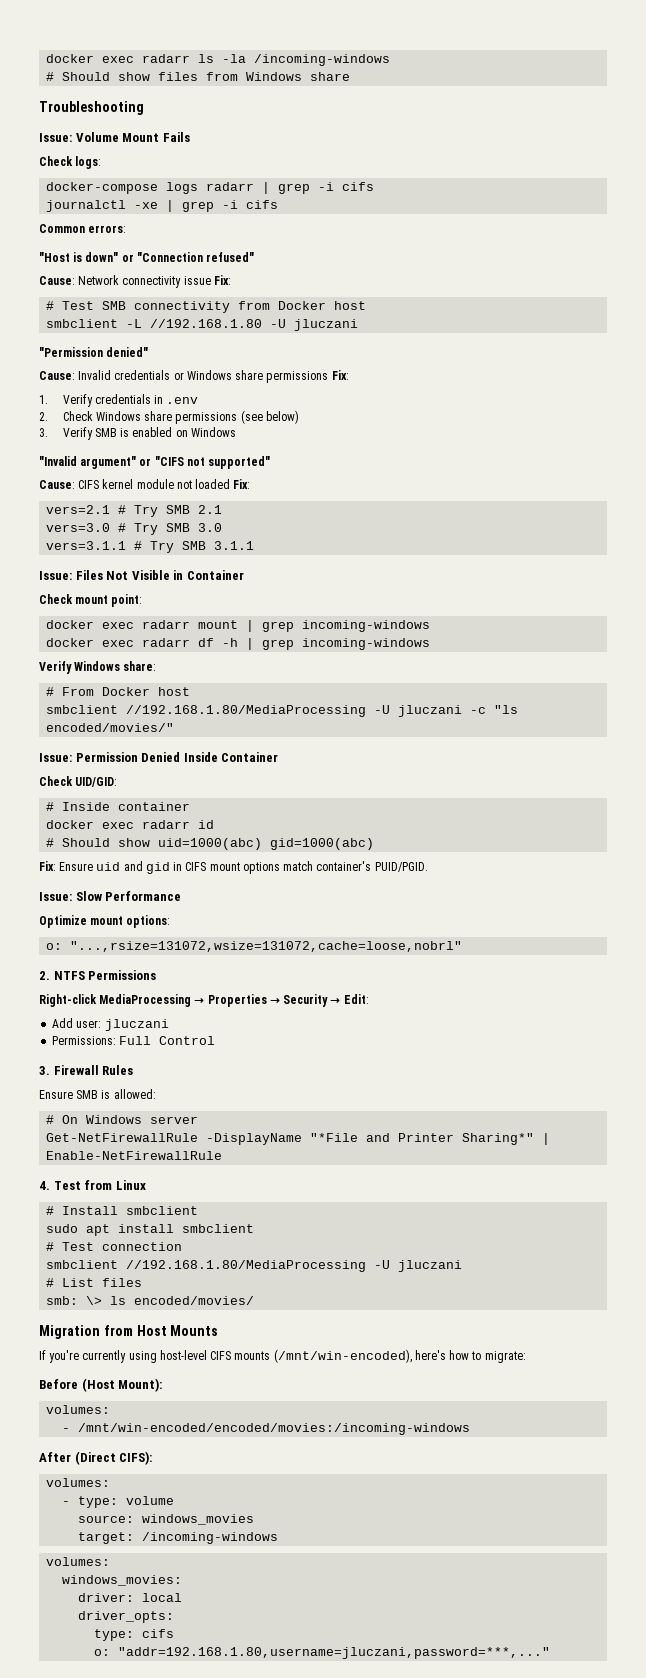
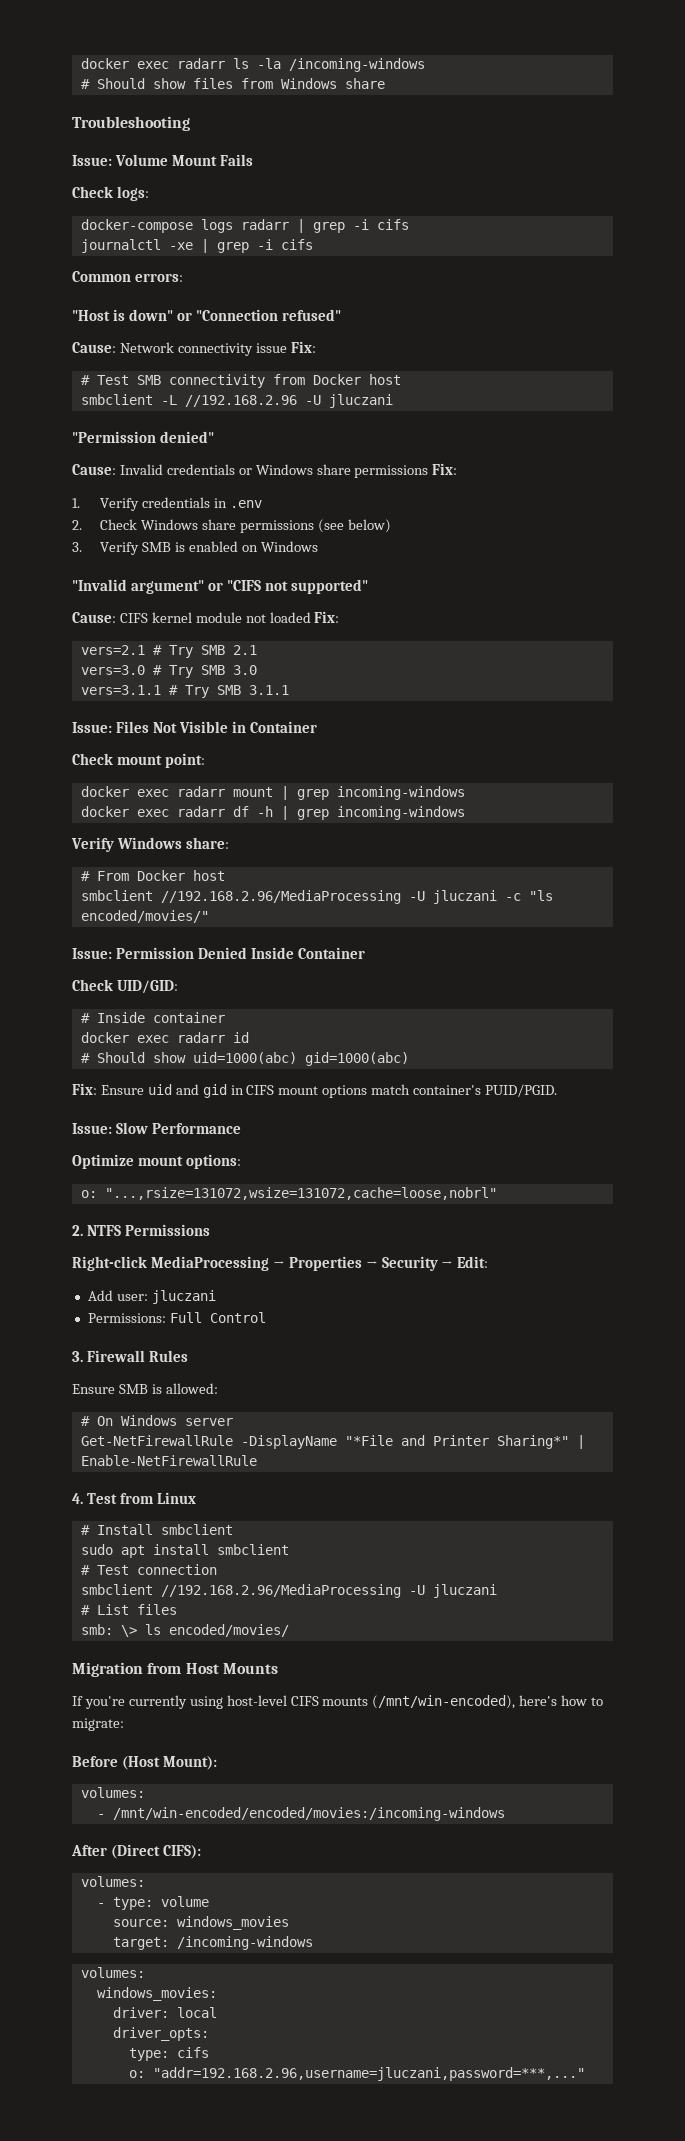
- smbclient -L //192.168.1.80 -U jluczani
+ smbclient -L //192.168.2.96 -U jluczani
- smbclient //192.168.1.80/MediaProcessing -U jluczani -c "ls encoded/movies/"
+ smbclient //192.168.2.96/MediaProcessing -U jluczani -c "ls encoded/movies/"
  # Test connection
- smbclient //192.168.1.80/MediaProcessing -U jluczani
+ smbclient //192.168.2.96/MediaProcessing -U jluczani
- o: "addr=192.168.1.80,username=jluczani,password=***,..."
+ o: "addr=192.168.2.96,username=jluczani,password=***,..."

